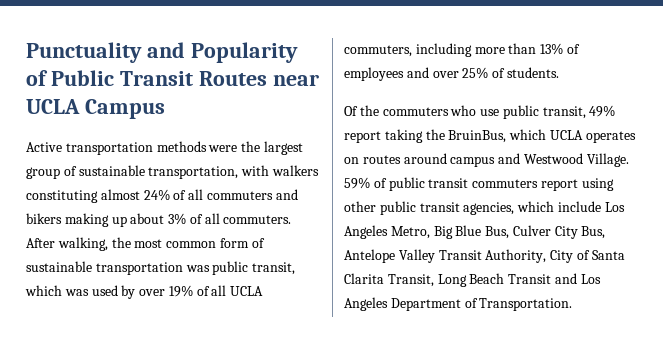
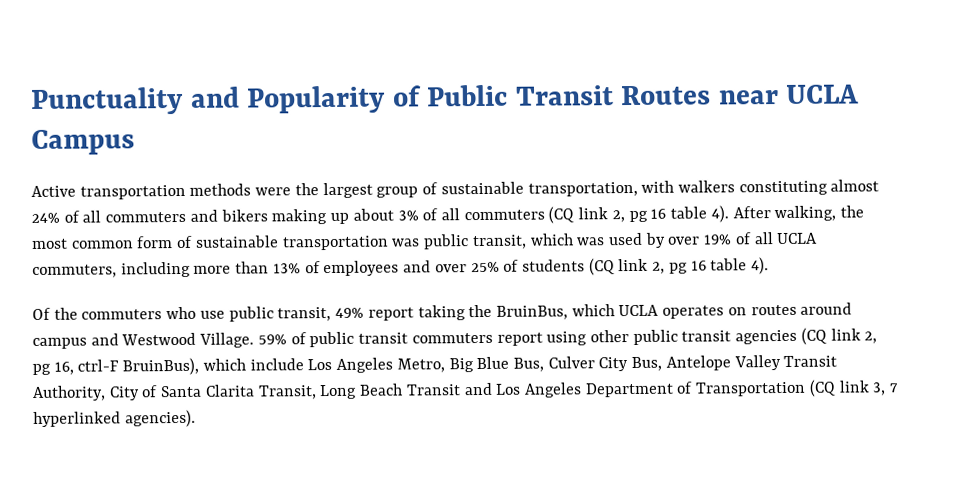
- Active transportation methods were the largest group of sustainable transportation, with walkers constituting almost 24% of all commuters and bikers making up about 3% of all commuters.
+ Active transportation methods were the largest group of sustainable transportation, with walkers constituting almost 24% of all commuters and bikers making up about 3% of all commuters (CQ link 2, pg 16 table 4).
- After walking, the most common form of sustainable transportation was public transit, which was used by over 19% of all UCLA commuters, including more than 13% of employees and over 25% of students.
+ After walking, the most common form of sustainable transportation was public transit, which was used by over 19% of all UCLA commuters, including more than 13% of employees and over 25% of students (CQ link 2, pg 16 table 4).
- 59% of public transit commuters report using other public transit agencies, which include Los Angeles Metro, Big Blue Bus, Culver City Bus, Antelope Valley Transit Authority, City of Santa Clarita Transit, Long Beach Transit and Los Angeles Department of Transportation.
+ 59% of public transit commuters report using other public transit agencies (CQ link 2, pg 16, ctrl-F BruinBus), which include Los Angeles Metro, Big Blue Bus, Culver City Bus, Antelope Valley Transit Authority, City of Santa Clarita Transit, Long Beach Transit and Los Angeles Department of Transportation (CQ link 3, 7 hyperlinked agencies).

